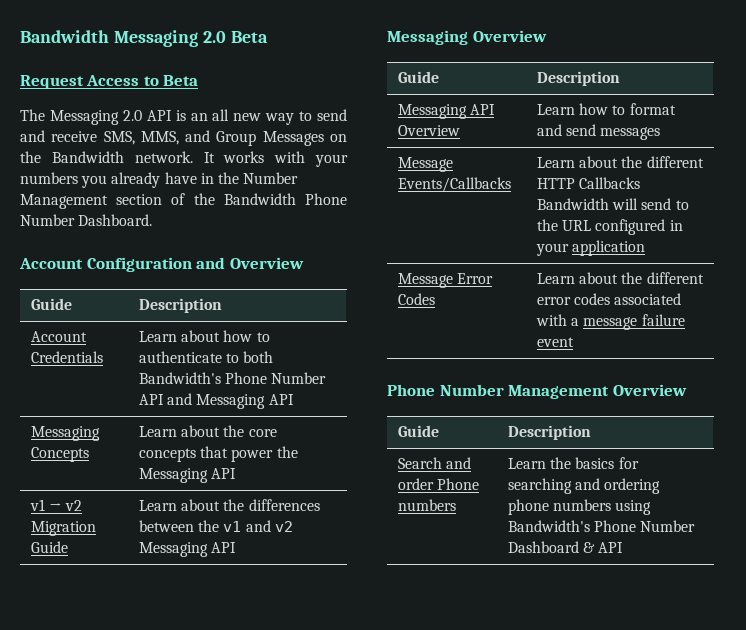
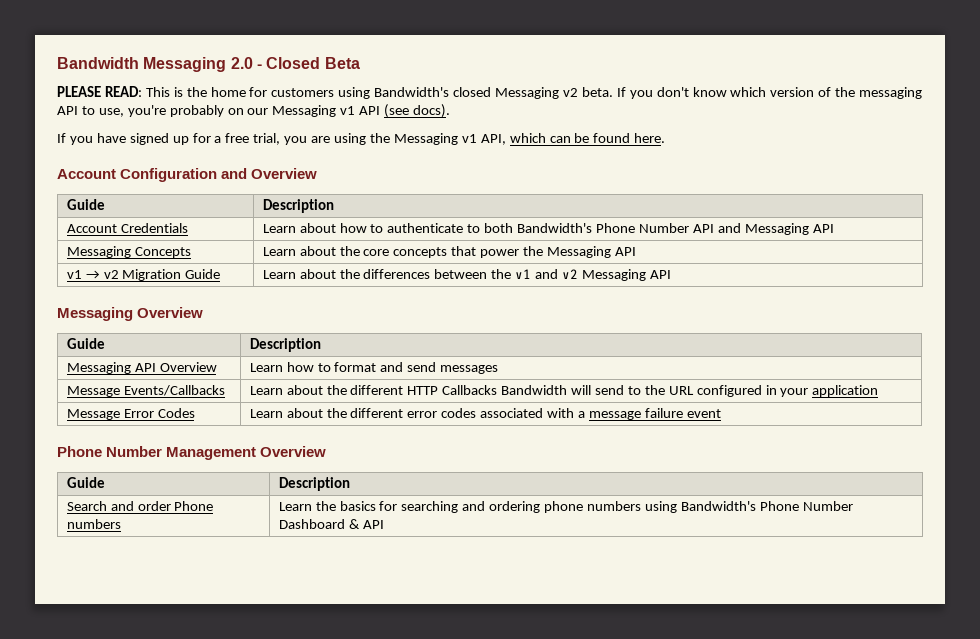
- Bandwidth Messaging 2.0 Beta
- Request Access to Beta
- The Messaging 2.0 API is an all new way to send and receive SMS, MMS, and Group Messages on the Bandwidth network. It works with your numbers you already have in the Number Management section of the Bandwidth Phone Number Dashboard.
+ Bandwidth Messaging 2.0 - Closed Beta
+ PLEASE READ: This is the home for customers using Bandwidth's closed Messaging v2 beta. If you don't know which version of the messaging API to use, you're probably on our Messaging v1 API (see docs).
+ If you have signed up for a free trial, you are using the Messaging v1 API, which can be found here.

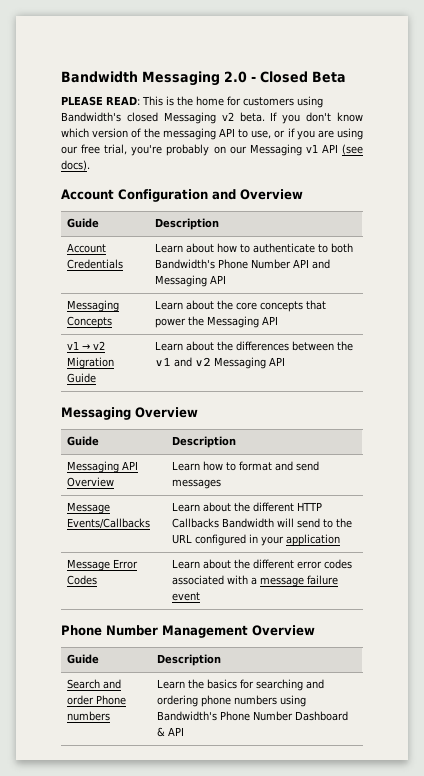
- If you don't know which version of the messaging API to use, you're probably on our Messaging v1 API (see docs).
+ If you don't know which version of the messaging API to use, or if you are using our free trial, you're probably on our Messaging v1 API (see docs).
- If you have signed up for a free trial, you are using the Messaging v1 API, which can be found here.

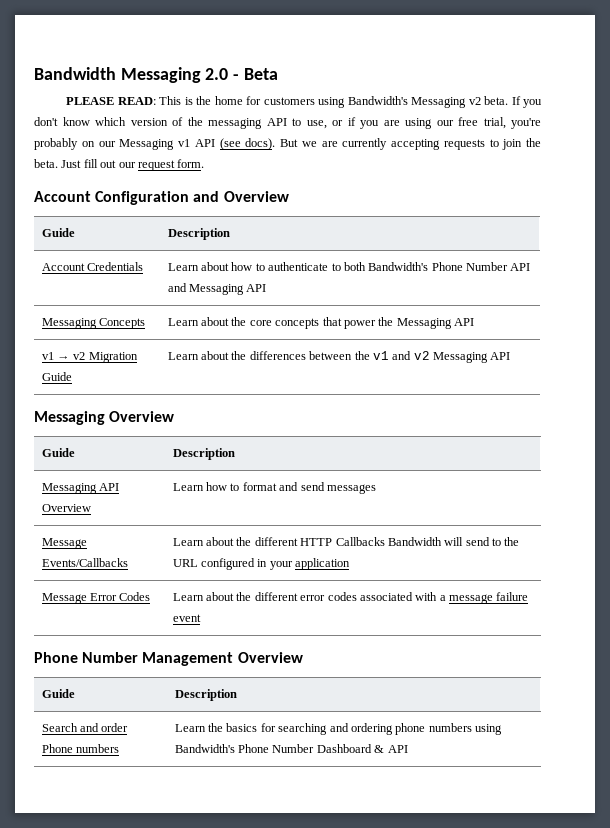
- Bandwidth Messaging 2.0 - Closed Beta
+ Bandwidth Messaging 2.0 - Beta
- PLEASE READ: This is the home for customers using Bandwidth's closed Messaging v2 beta.
+ PLEASE READ: This is the home for customers using Bandwidth's Messaging v2 beta.
+ But we are currently accepting requests to join the beta. Just fill out our request form.

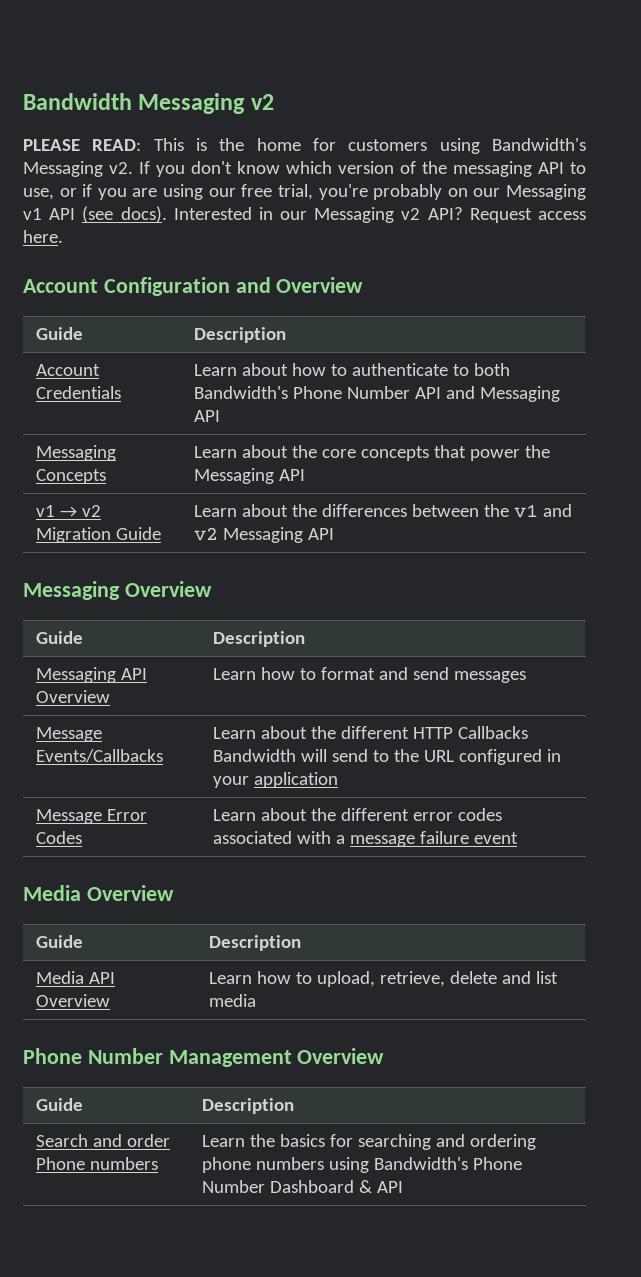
- Bandwidth Messaging 2.0 - Beta
+ Bandwidth Messaging v2
- PLEASE READ: This is the home for customers using Bandwidth's Messaging v2 beta.
+ PLEASE READ: This is the home for customers using Bandwidth's Messaging v2.
- But we are currently accepting requests to join the beta. Just fill out our request form.
+ Interested in our Messaging v2 API? Request access here.
+ Media Overview
+ Guide | Description
+ Media API Overview | Learn how to upload, retrieve, delete and list media

